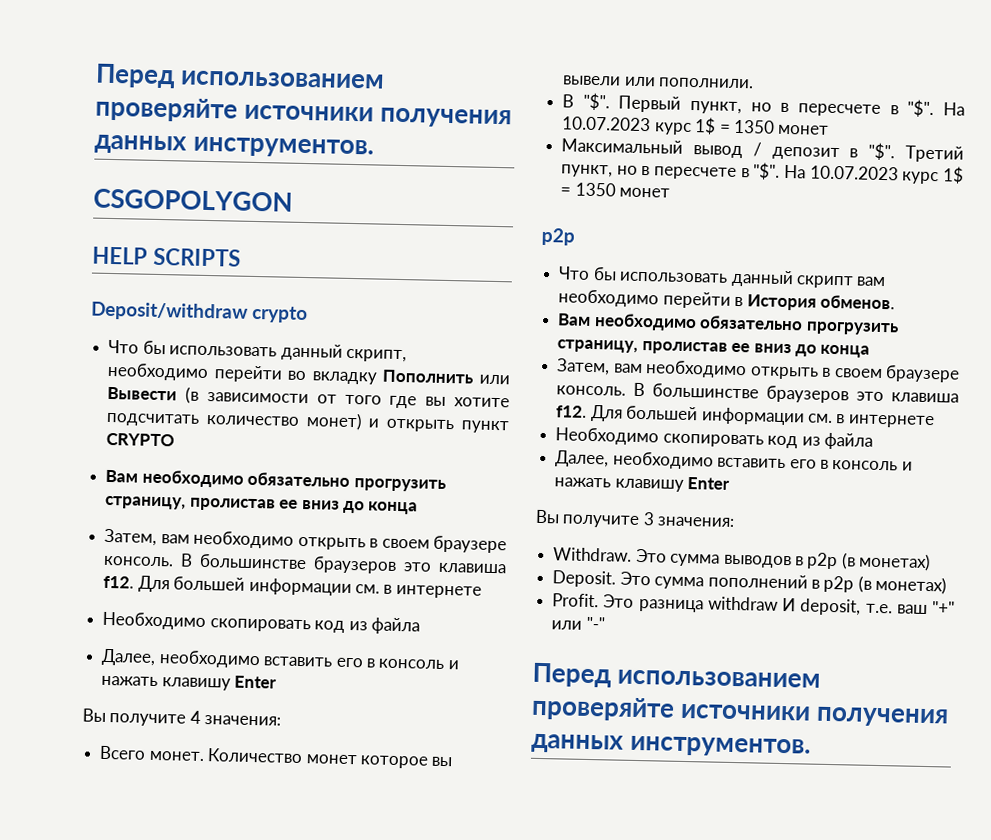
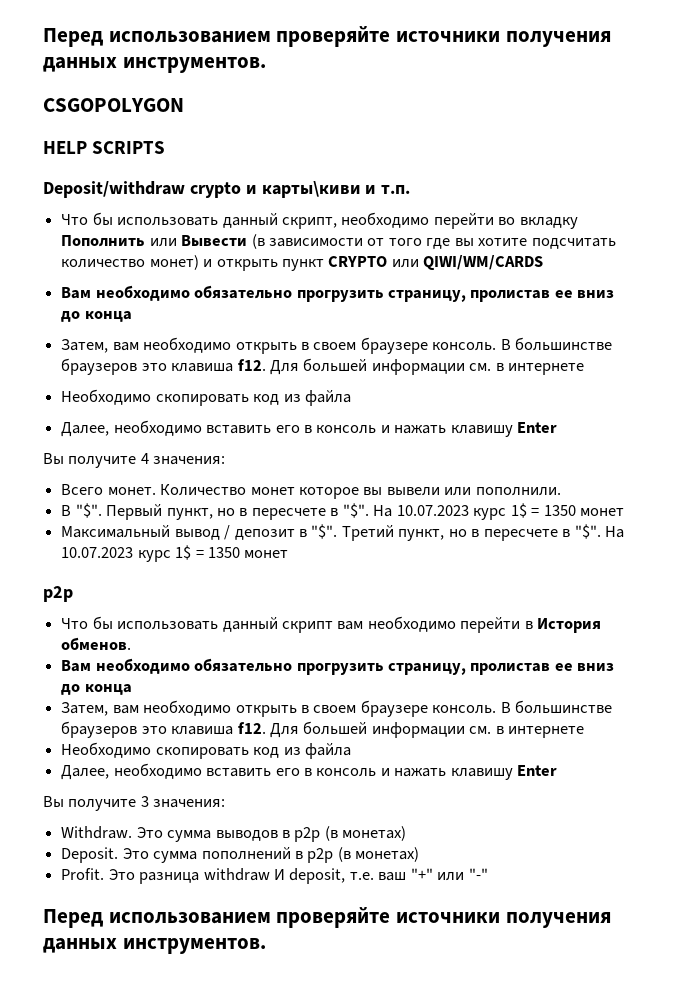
- Deposit/withdraw crypto
+ Deposit/withdraw crypto и карты\киви и т.п.
- Что бы использовать данный скрипт, необходимо перейти во вкладку Пополнить или Вывести (в зависимости от того где вы хотите подсчитать количество монет) и открыть пункт CRYPTO
+ Что бы использовать данный скрипт, необходимо перейти во вкладку Пополнить или Вывести (в зависимости от того где вы хотите подсчитать количество монет) и открыть пункт CRYPTO или QIWI/WM/CARDS

